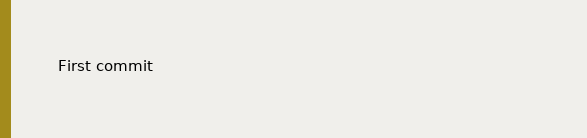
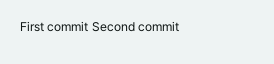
- First commit
+ First commit Second commit

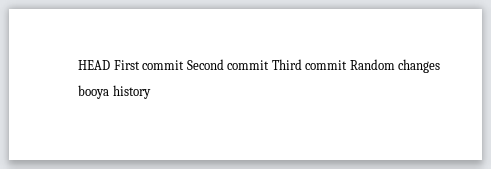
- First commit Second commit
+ HEAD First commit Second commit Third commit Random changes
+ booya history

